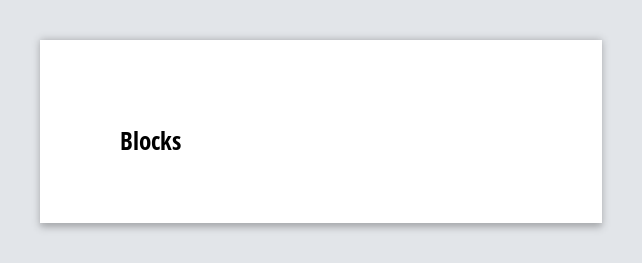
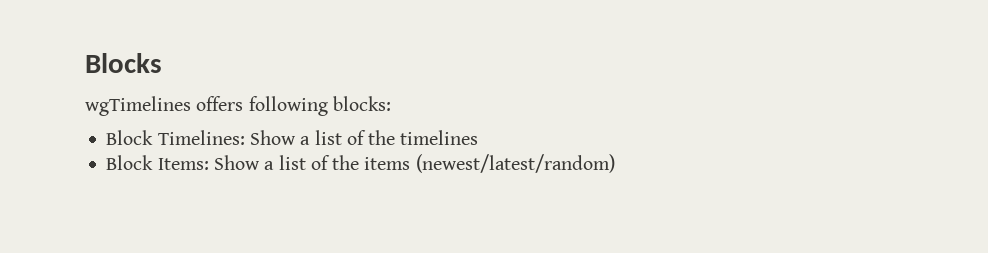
+ wgTimelines offers following blocks:
+ Block Timelines: Show a list of the timelines
+ Block Items: Show a list of the items (newest/latest/random)

